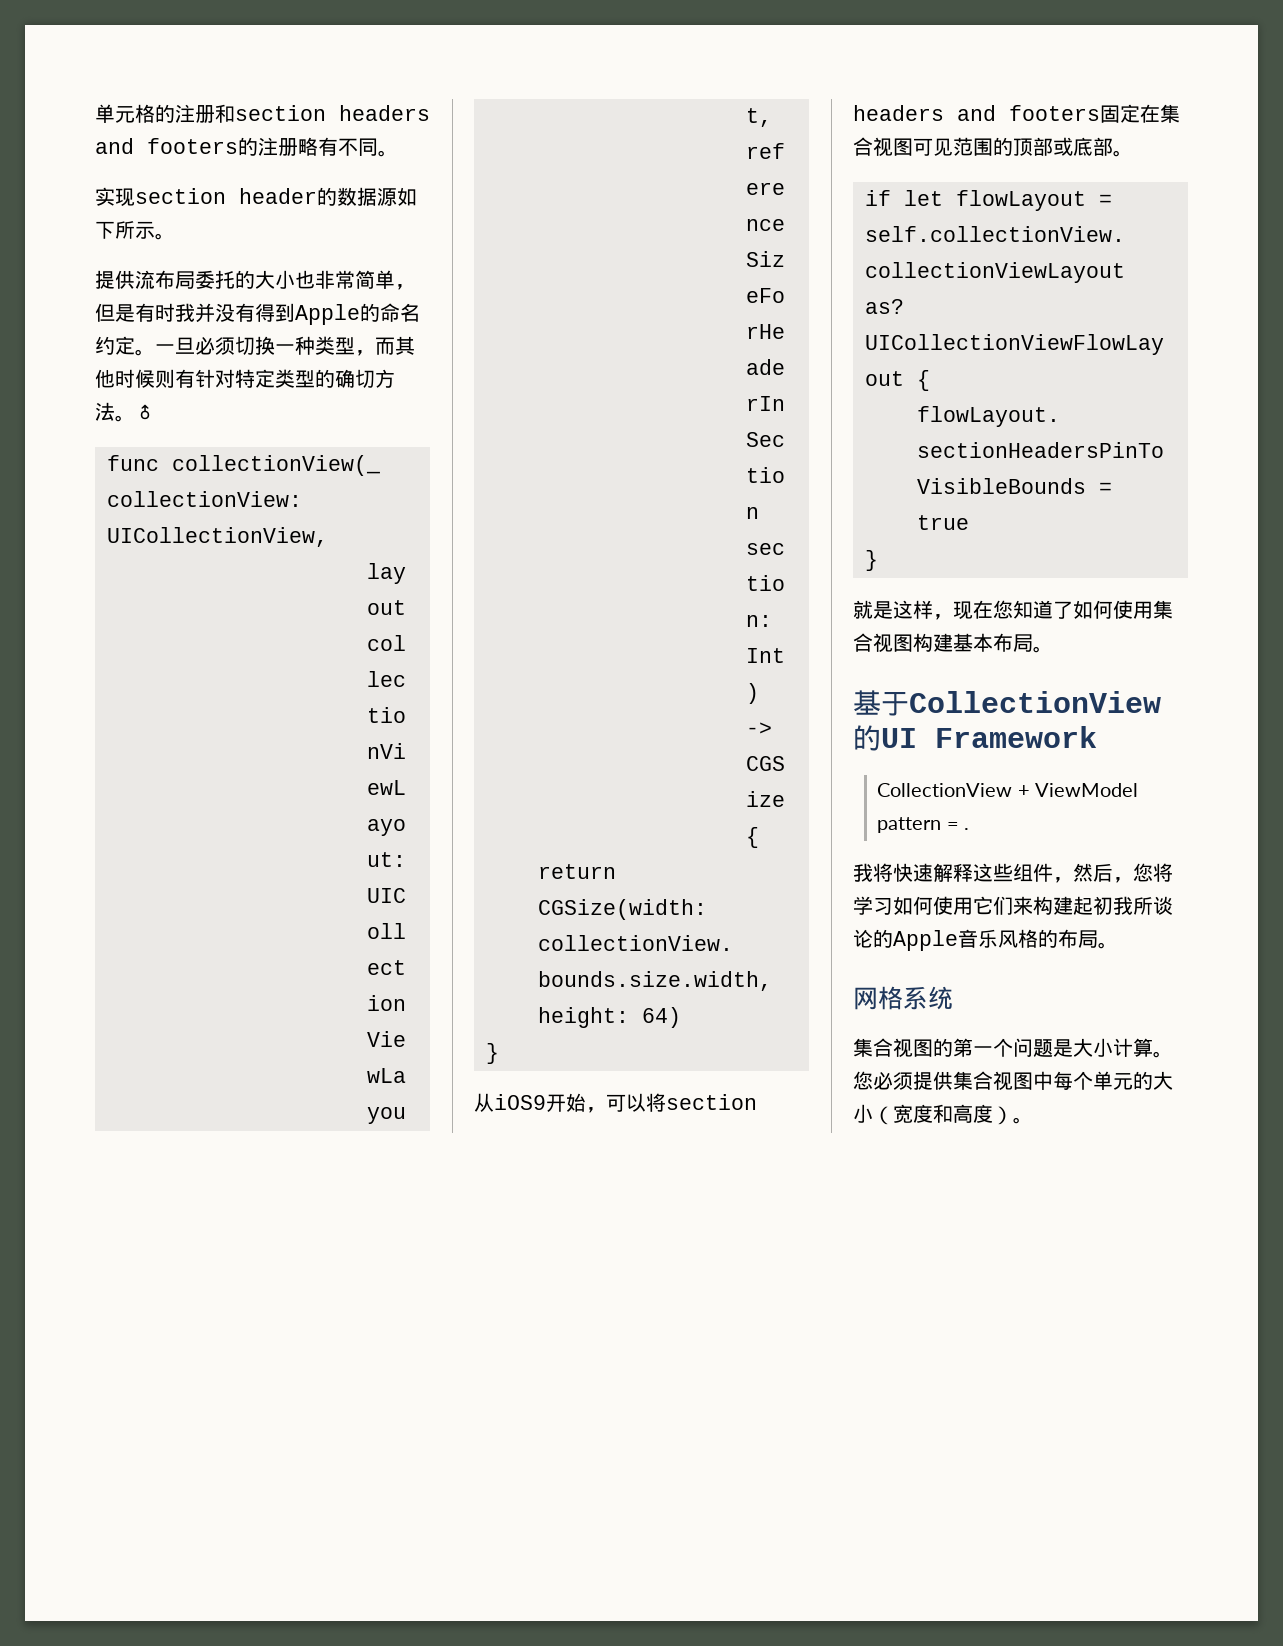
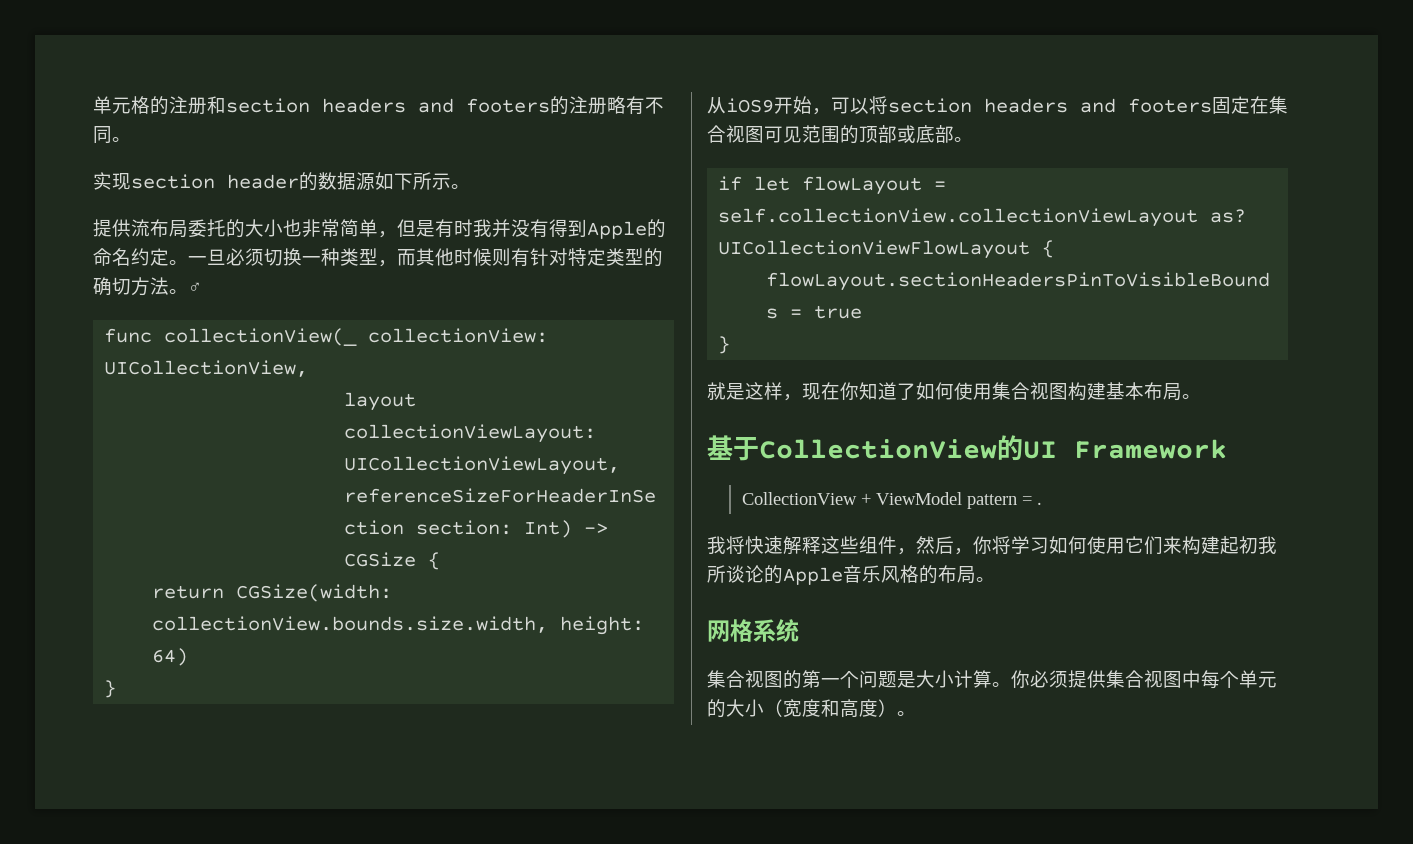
- 就是这样，现在您知道了如何使用集合视图构建基本布局。
+ 就是这样，现在你知道了如何使用集合视图构建基本布局。
- 我将快速解释这些组件，然后，您将学习如何使用它们来构建起初我所谈论的Apple音乐风格的布局。
+ 我将快速解释这些组件，然后，你将学习如何使用它们来构建起初我所谈论的Apple音乐风格的布局。
- 您必须提供集合视图中每个单元的大小（宽度和高度）。
+ 你必须提供集合视图中每个单元的大小（宽度和高度）。

